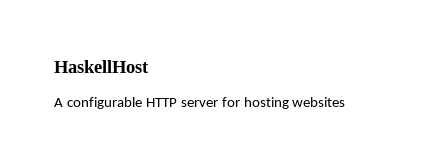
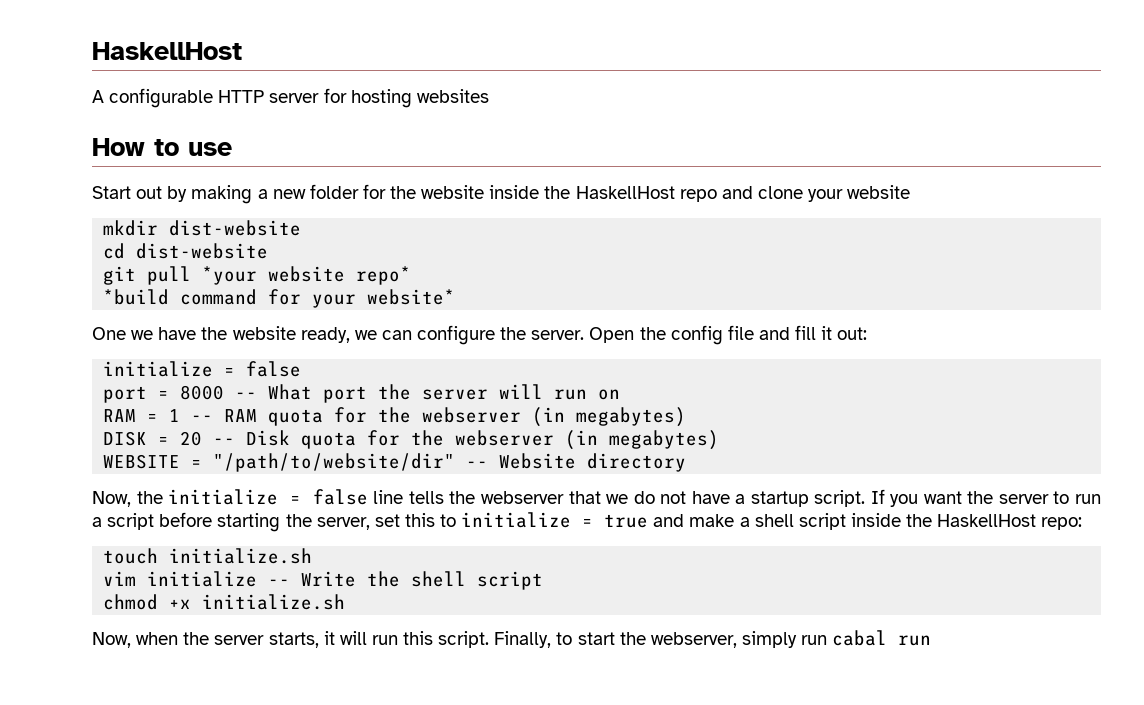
+ How to use
+ Start out by making a new folder for the website inside the HaskellHost repo and clone your website
+ mkdir dist-website
+ cd dist-website
+ git pull *your website repo*
+ *build command for your website*
+ One we have the website ready, we can configure the server. Open the config file and fill it out:
+ initialize = false
+ port = 8000 -- What port the server will run on
+ RAM = 1 -- RAM quota for the webserver (in megabytes)
+ DISK = 20 -- Disk quota for the webserver (in megabytes)
+ WEBSITE = "/path/to/website/dir" -- Website directory
+ Now, the initialize = false line tells the webserver that we do not have a startup script. If you want the server to run a script before starting the server, set this to initialize = true and make a shell script inside the HaskellHost repo:
+ touch initialize.sh
+ vim initialize -- Write the shell script
+ chmod +x initialize.sh
+ Now, when the server starts, it will run this script. Finally, to start the webserver, simply run cabal run

